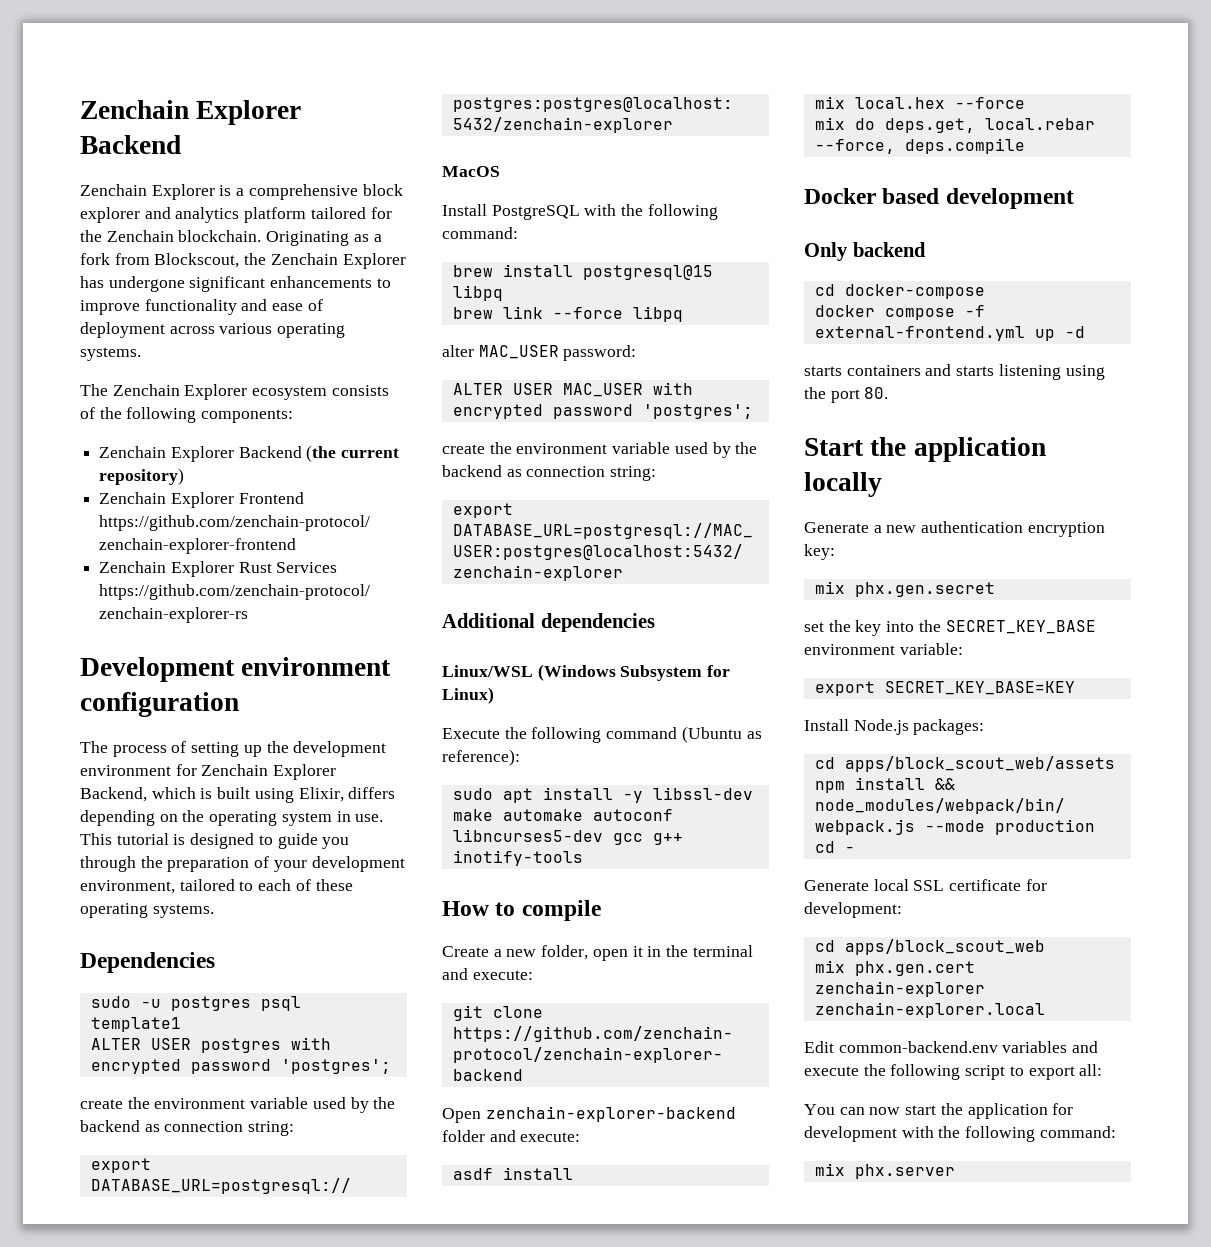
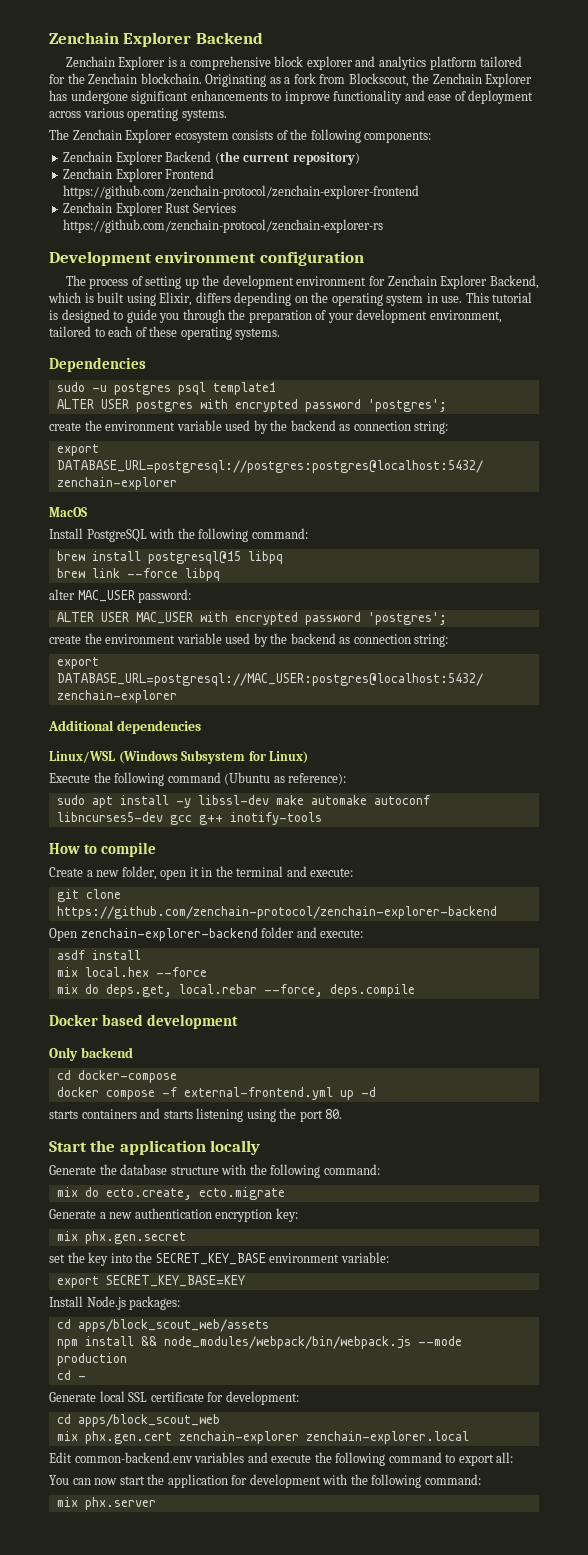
+ Generate the database structure with the following command:
+ mix do ecto.create, ecto.migrate
- Edit common-backend.env variables and execute the following script to export all:
+ Edit common-backend.env variables and execute the following command to export all:

